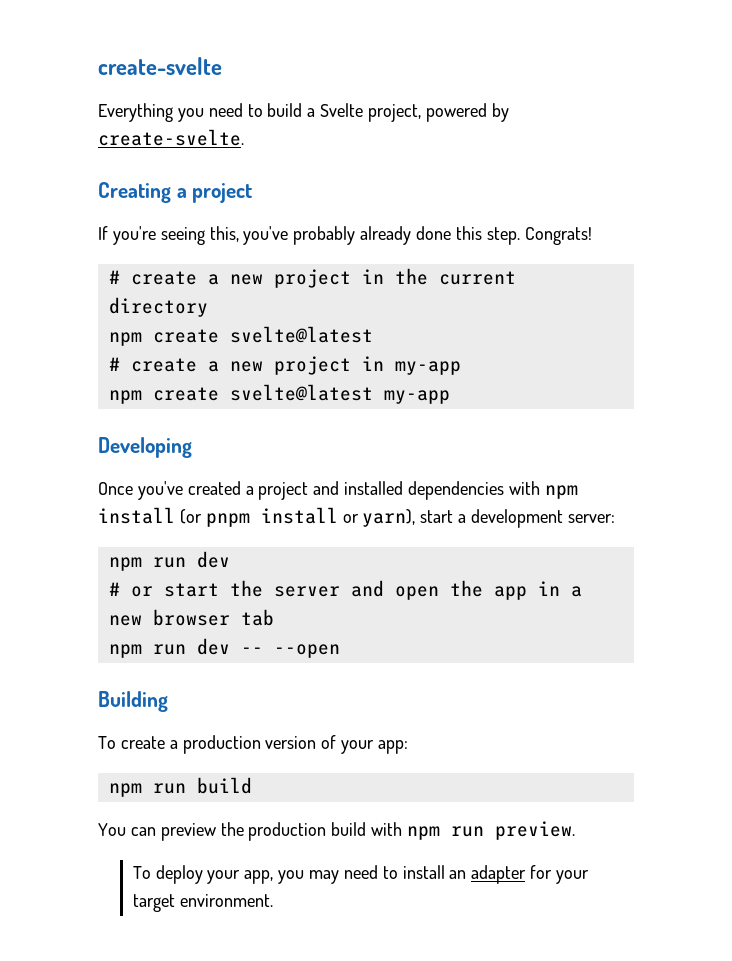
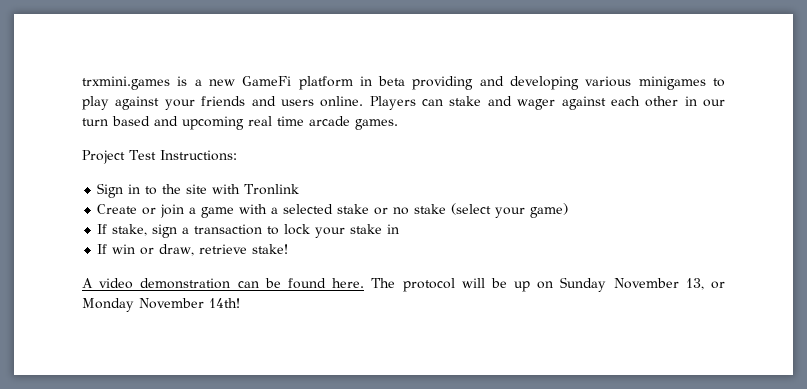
- create-svelte
- Everything you need to build a Svelte project, powered by create-svelte.
- Creating a project
- If you're seeing this, you've probably already done this step. Congrats!
- # create a new project in the current directory
- npm create svelte@latest
- # create a new project in my-app
- npm create svelte@latest my-app
- Developing
- Once you've created a project and installed dependencies with npm install (or pnpm install or yarn), start a development server:
- npm run dev
- # or start the server and open the app in a new browser tab
- npm run dev -- --open
- Building
- To create a production version of your app:
- npm run build
- You can preview the production build with npm run preview.
- To deploy your app, you may need to install an adapter for your target environment.
+ trxmini.games is a new GameFi platform in beta providing and developing various minigames to play against your friends and users online. Players can stake and wager against each other in our turn based and upcoming real time arcade games.
+ Project Test Instructions:
+ Sign in to the site with Tronlink
+ Create or join a game with a selected stake or no stake (select your game)
+ If stake, sign a transaction to lock your stake in
+ If win or draw, retrieve stake!
+ A video demonstration can be found here. The protocol will be up on Sunday November 13, or Monday November 14th!

